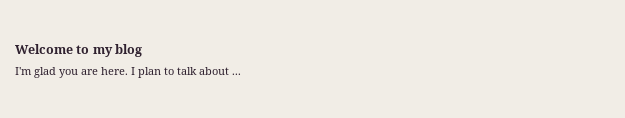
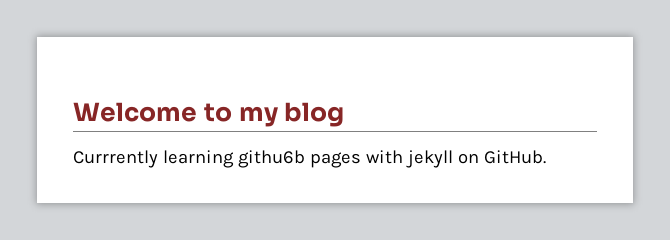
- I'm glad you are here. I plan to talk about ...
+ Currrently learning githu6b pages with jekyll on GitHub.

